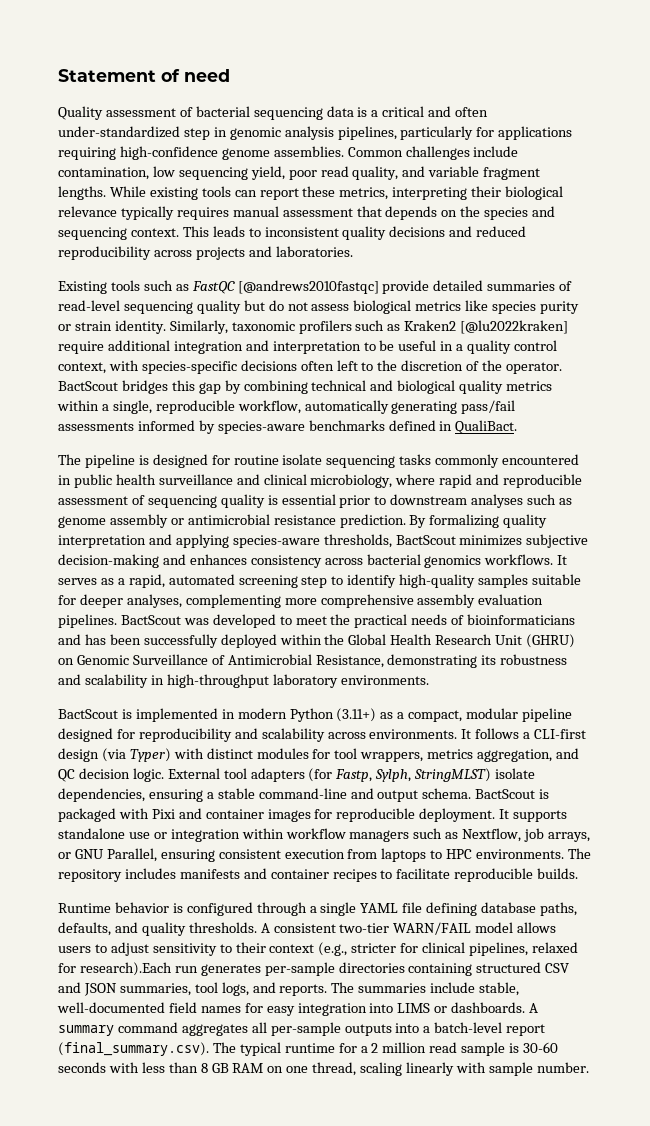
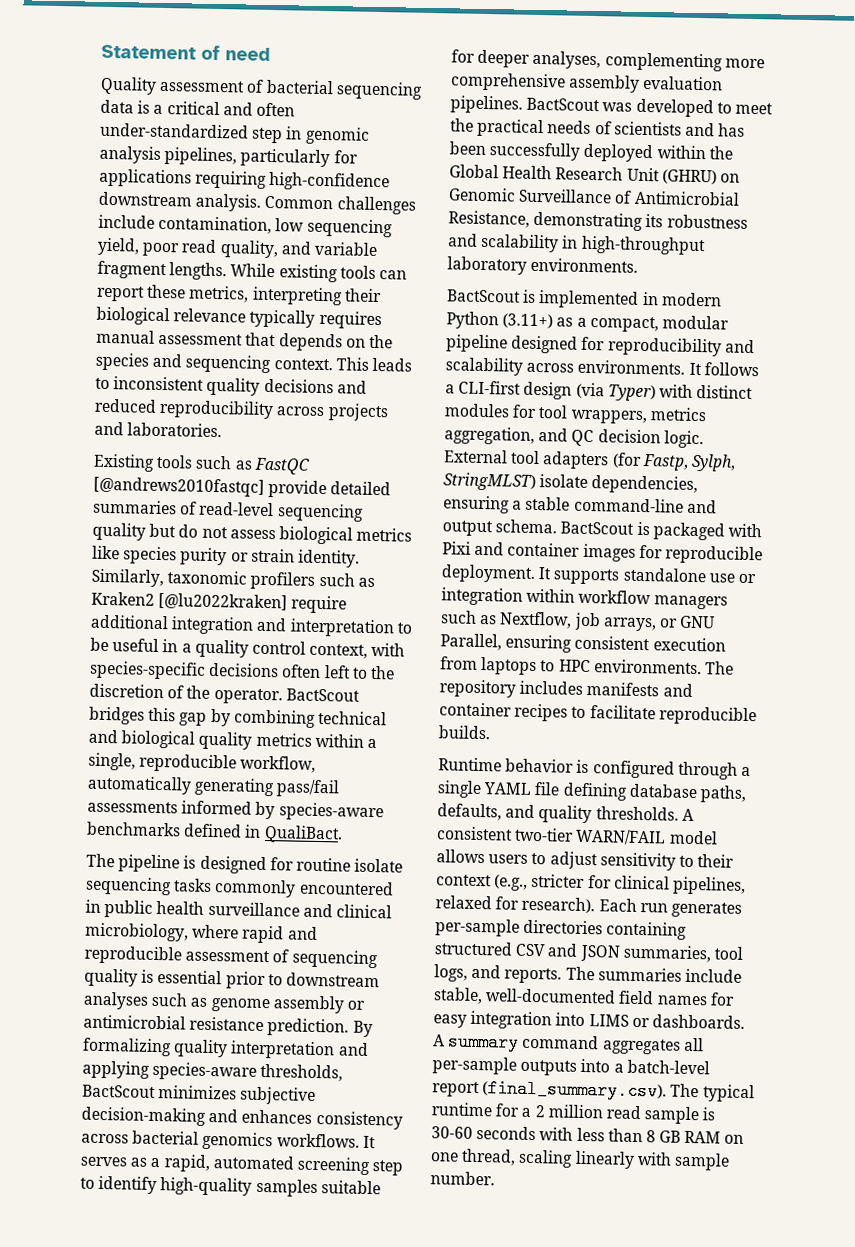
- Quality assessment of bacterial sequencing data is a critical and often under-standardized step in genomic analysis pipelines, particularly for applications requiring high-confidence genome assemblies.
+ Quality assessment of bacterial sequencing data is a critical and often under-standardized step in genomic analysis pipelines, particularly for applications requiring high-confidence downstream analysis.
- BactScout was developed to meet the practical needs of bioinformaticians and has been successfully deployed within the Global Health Research Unit (GHRU) on Genomic Surveillance of Antimicrobial Resistance, demonstrating its robustness and scalability in high-throughput laboratory environments.
+ BactScout was developed to meet the practical needs of scientists and has been successfully deployed within the Global Health Research Unit (GHRU) on Genomic Surveillance of Antimicrobial Resistance, demonstrating its robustness and scalability in high-throughput laboratory environments.
- A consistent two-tier WARN/FAIL model allows users to adjust sensitivity to their context (e.g., stricter for clinical pipelines, relaxed for research).Each run generates per-sample directories containing structured CSV and JSON summaries, tool logs, and reports.
+ A consistent two-tier WARN/FAIL model allows users to adjust sensitivity to their context (e.g., stricter for clinical pipelines, relaxed for research). Each run generates per-sample directories containing structured CSV and JSON summaries, tool logs, and reports.

